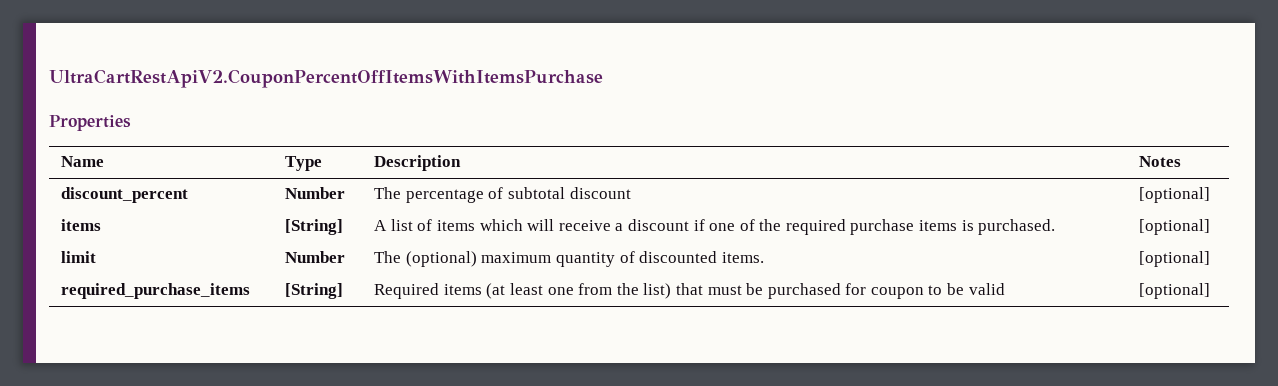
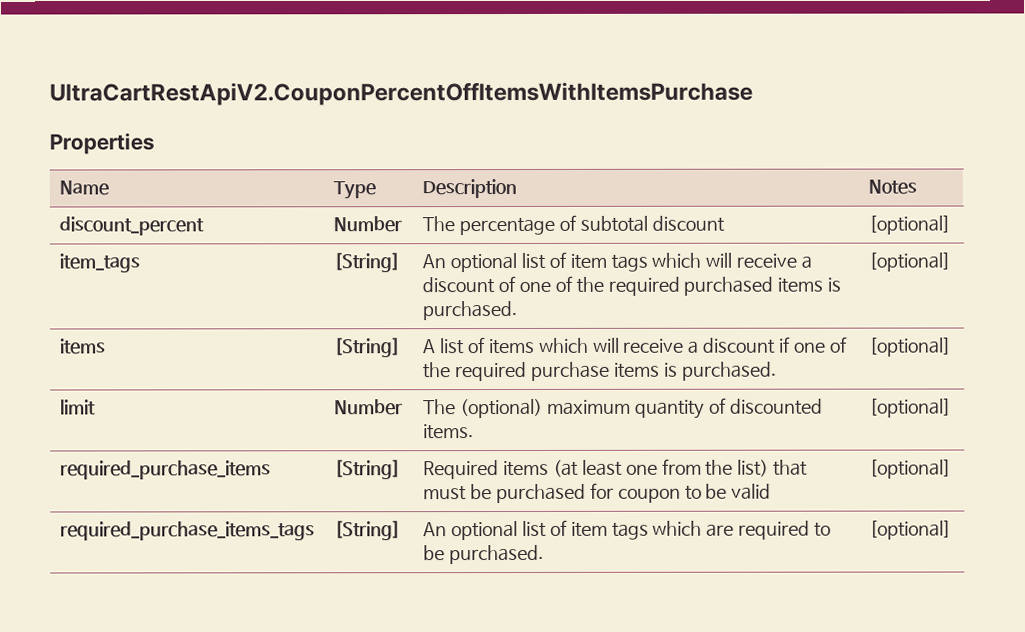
+ item_tags | [String] | An optional list of item tags which will receive a discount of one of the required purchased items is purchased. | [optional]
+ required_purchase_items_tags | [String] | An optional list of item tags which are required to be purchased. | [optional]

